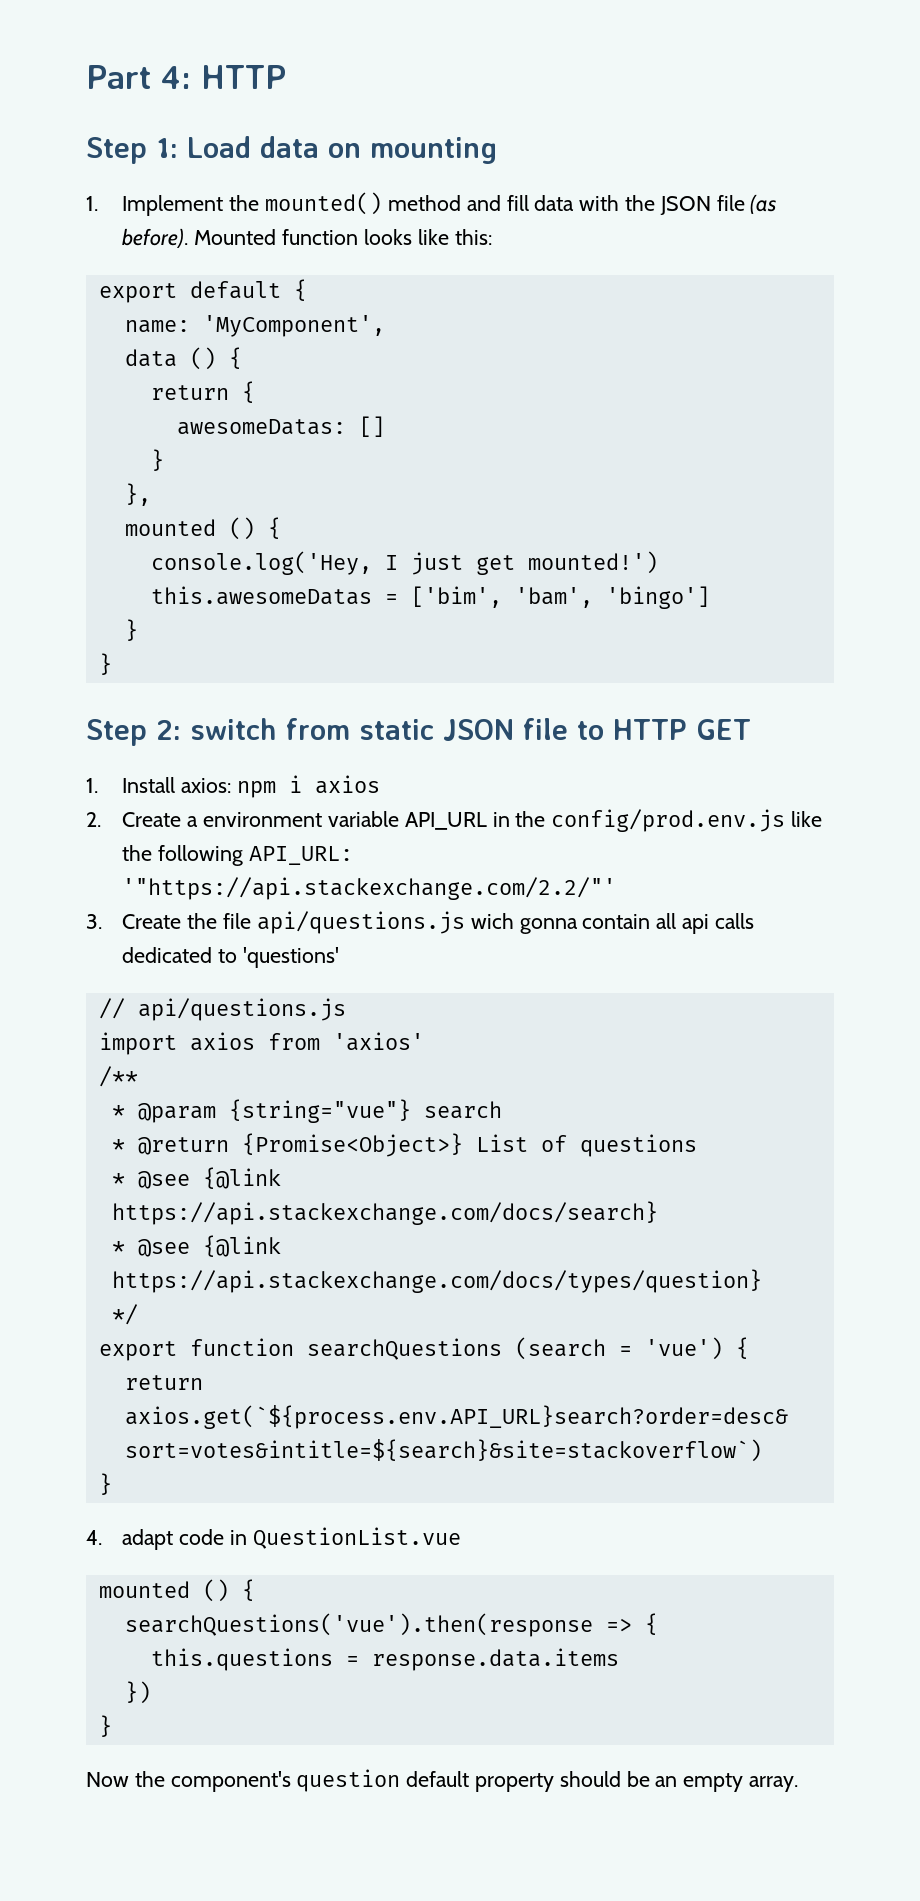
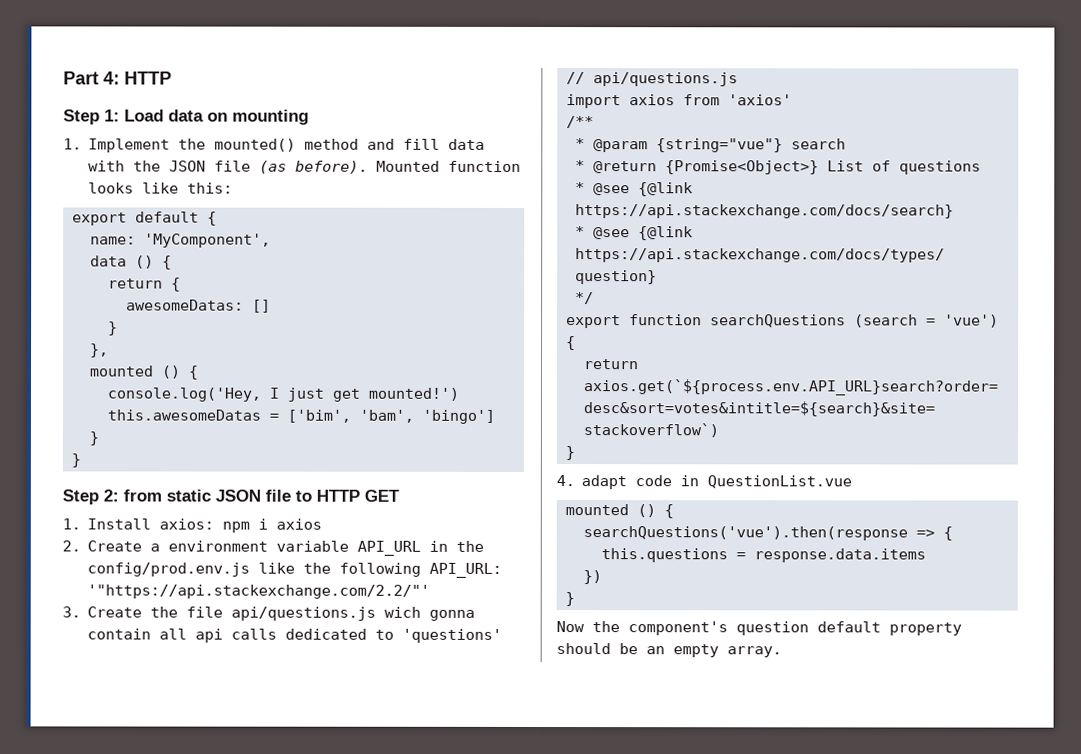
- Step 2: switch from static JSON file to HTTP GET
+ Step 2: from static JSON file to HTTP GET

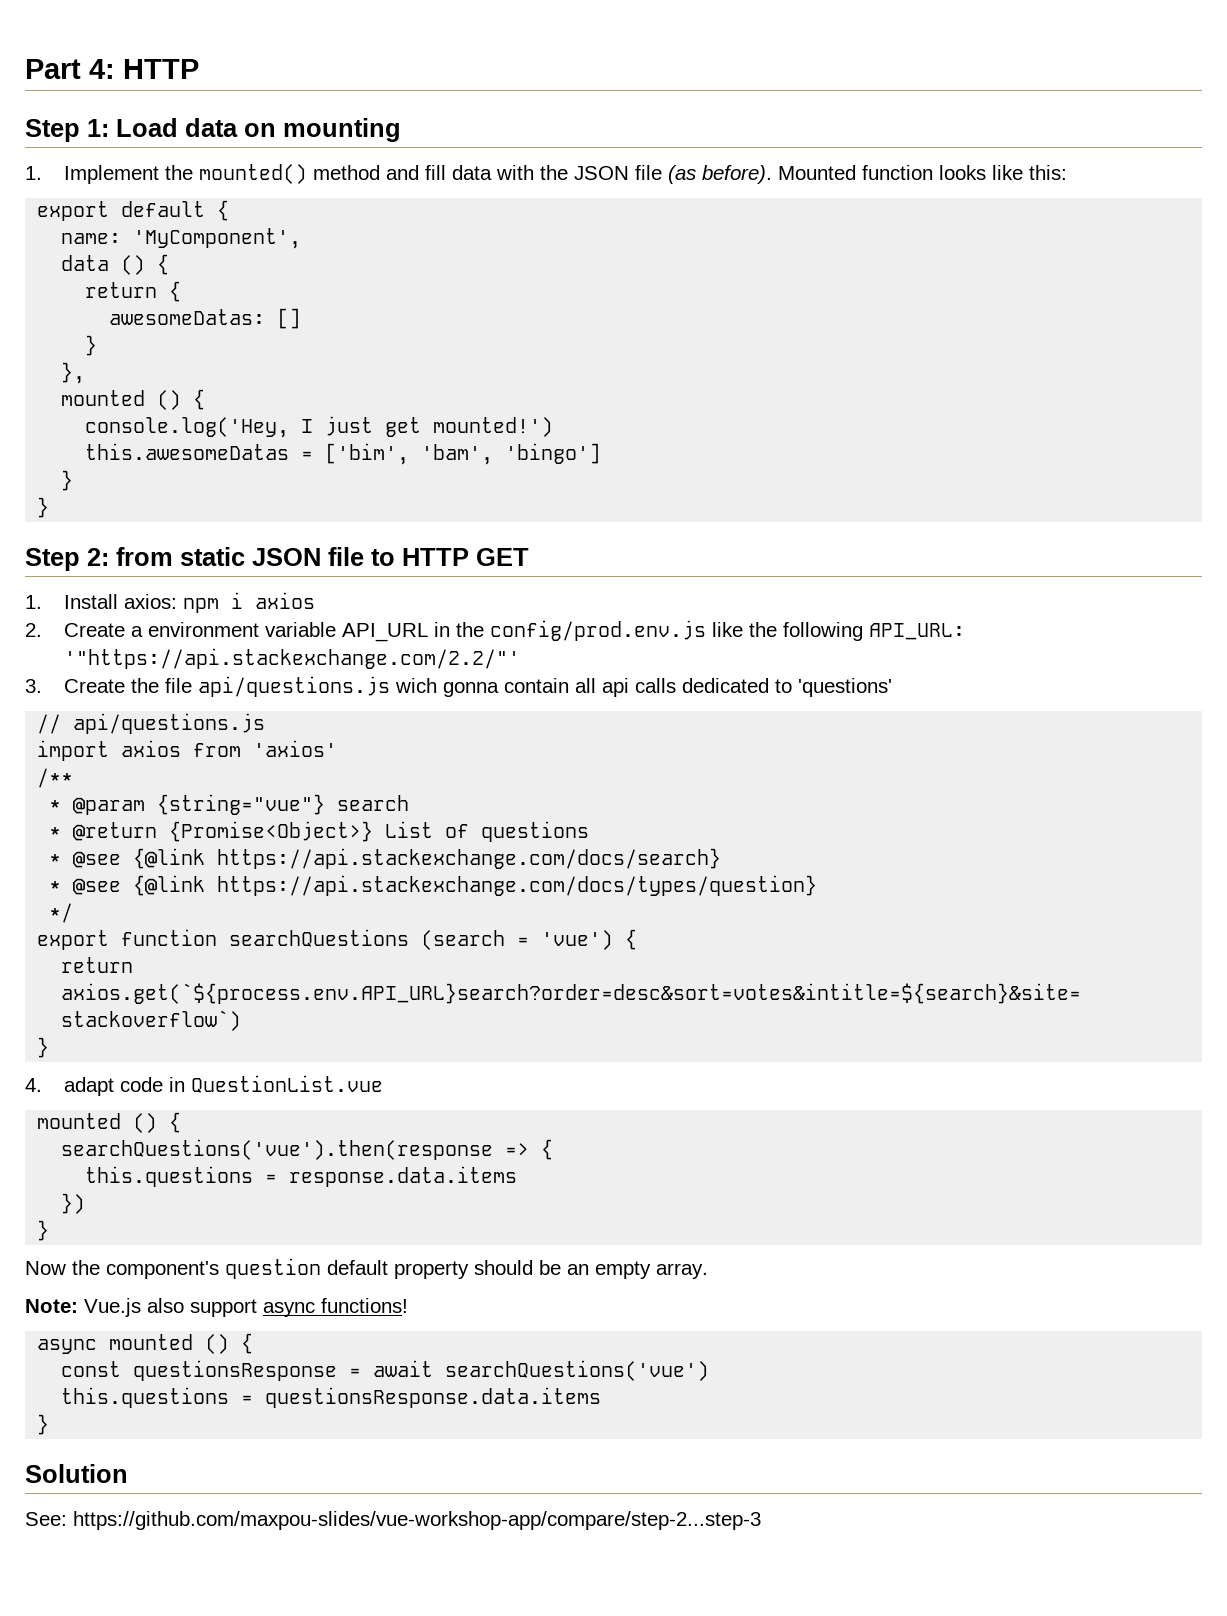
+ Note: Vue.js also support async functions!
+ async mounted () {
+ const questionsResponse = await searchQuestions('vue')
+ this.questions = questionsResponse.data.items
+ }
+ Solution
+ See: https://github.com/maxpou-slides/vue-workshop-app/compare/step-2...step-3

